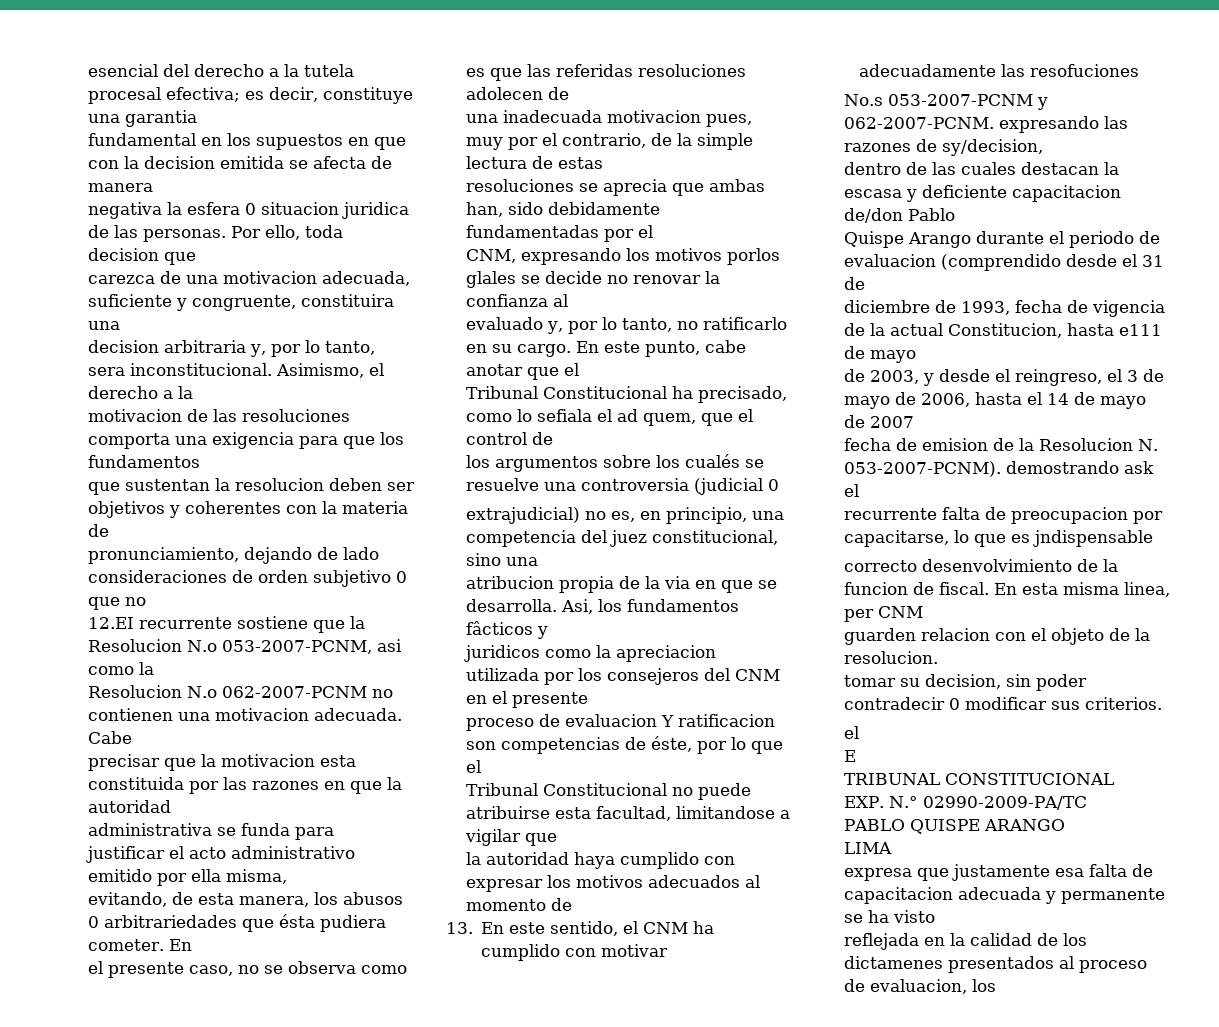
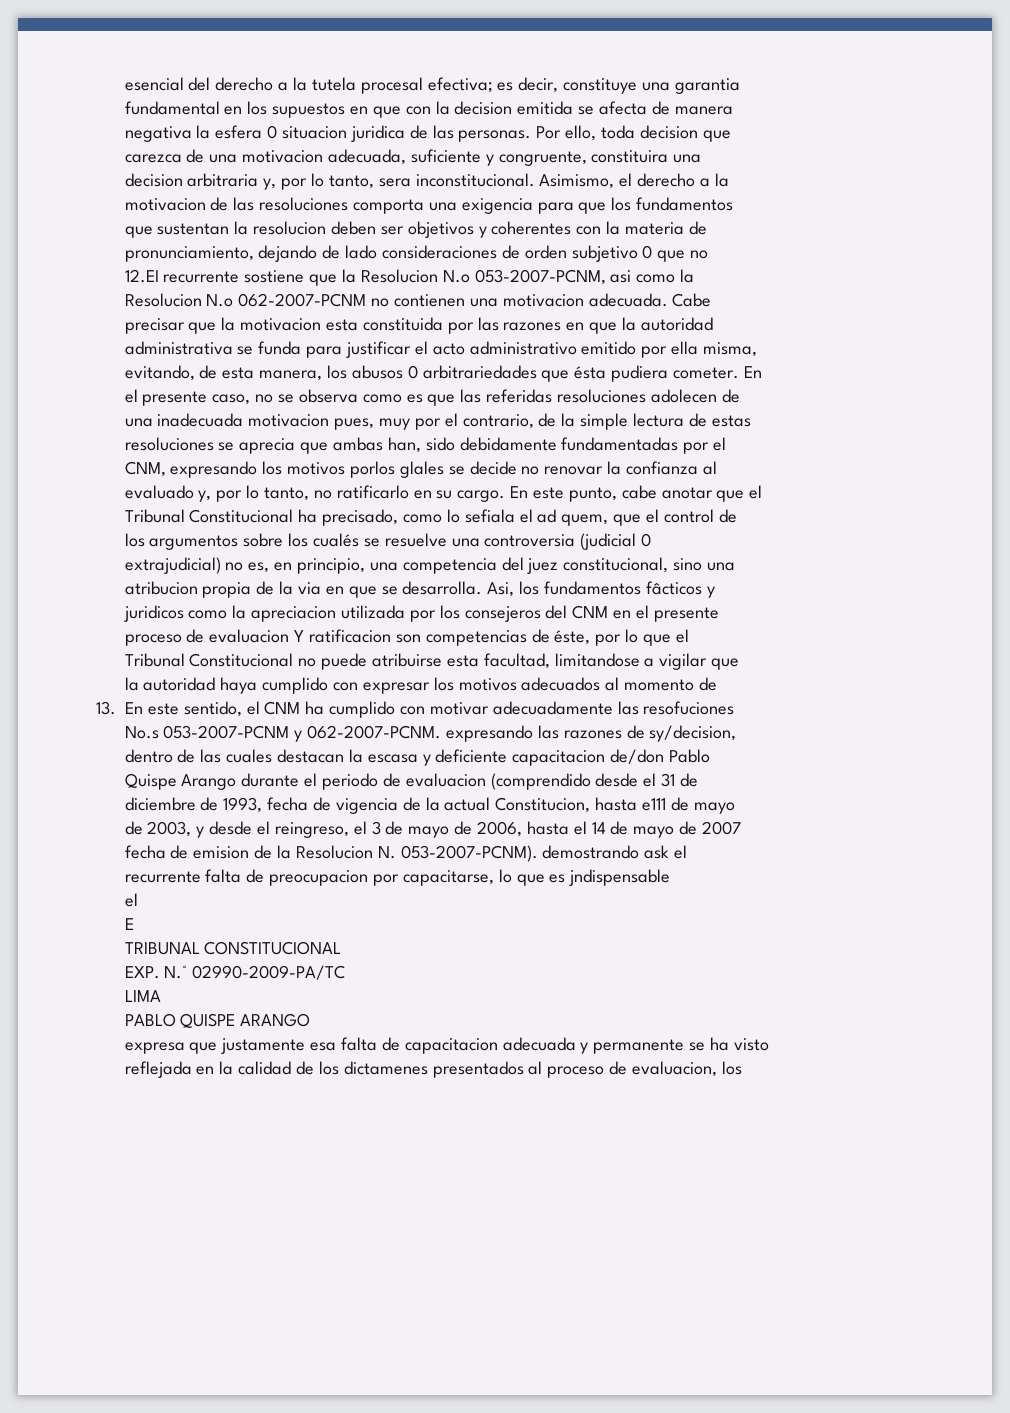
- correcto desenvolvimiento de la funcion de fiscal. En esta misma linea, per CNM
- guarden relacion con el objeto de la resolucion.
- tomar su decision, sin poder contradecir 0 modificar sus criterios.
+ LIMA
- LIMA

